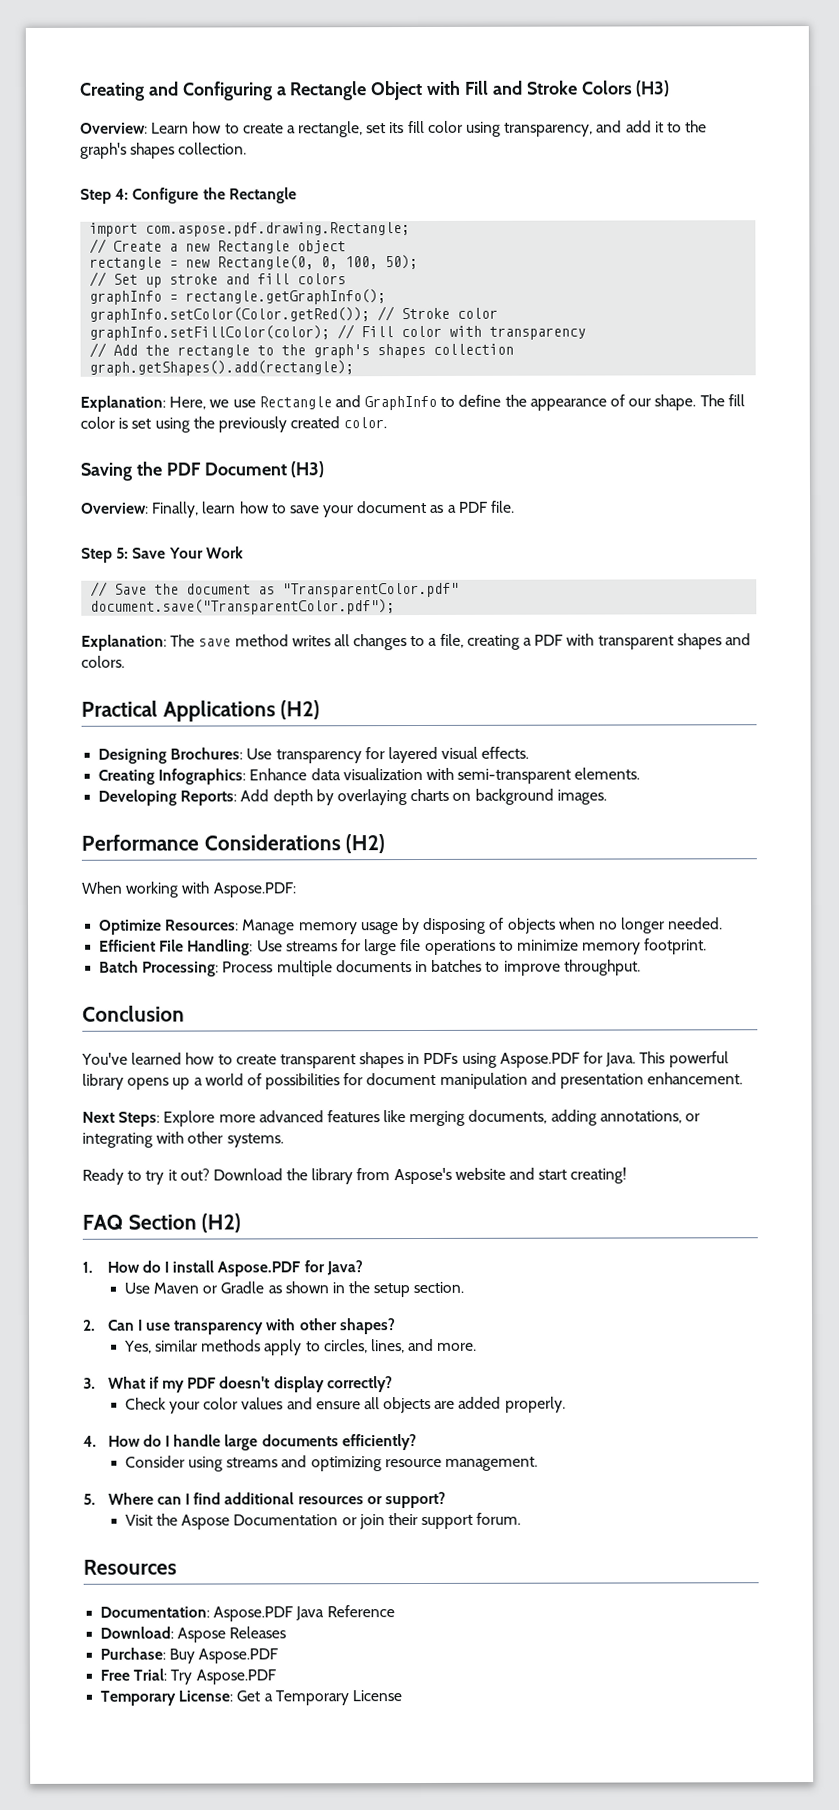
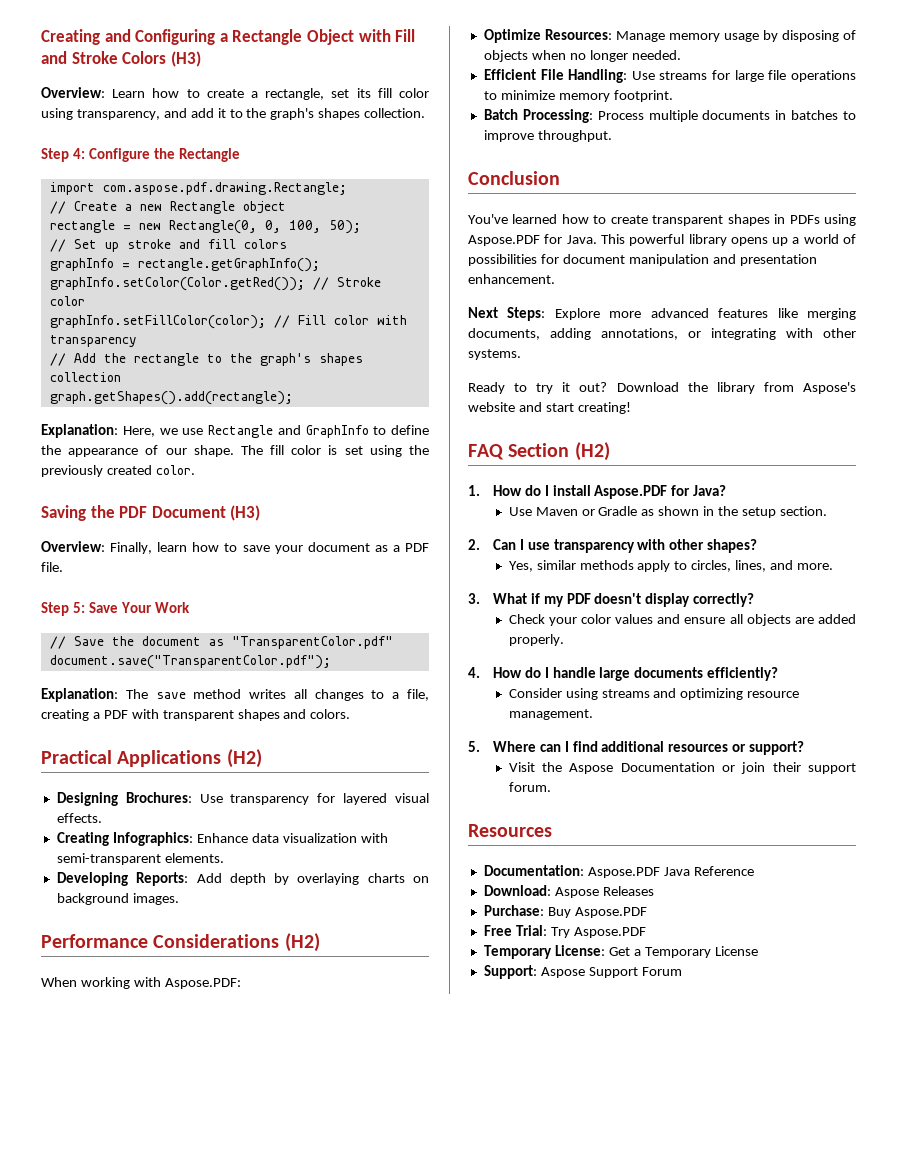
+ Support: Aspose Support Forum

